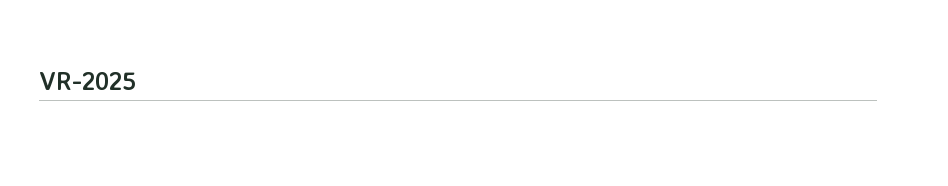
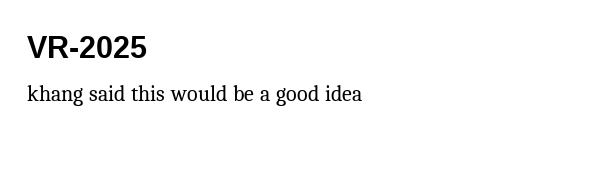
+ khang said this would be a good idea

